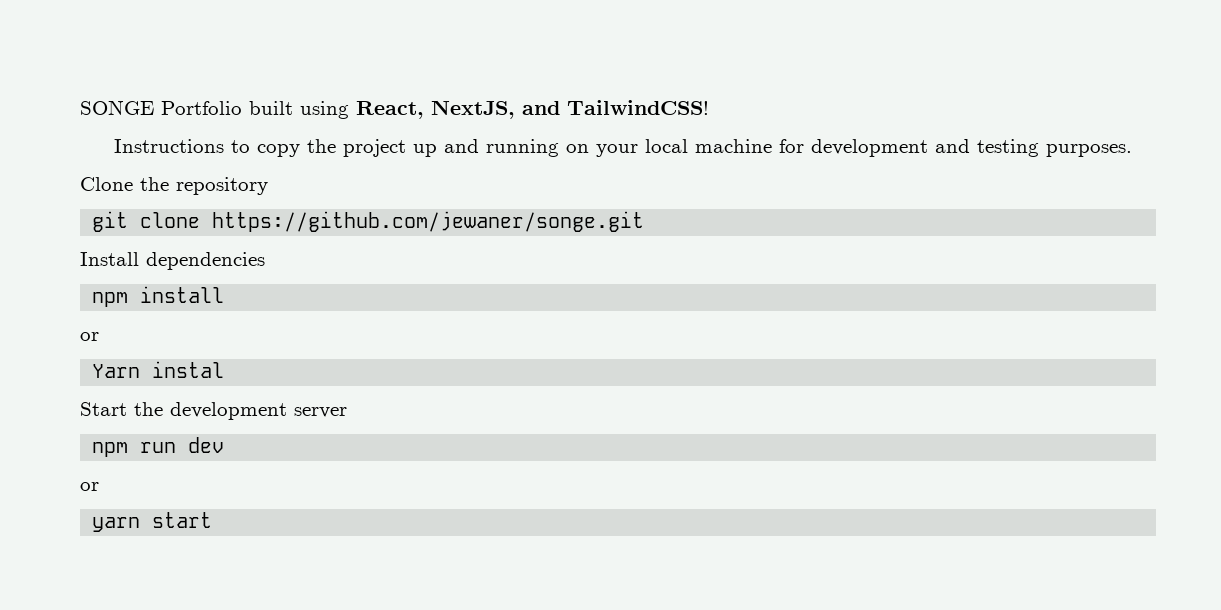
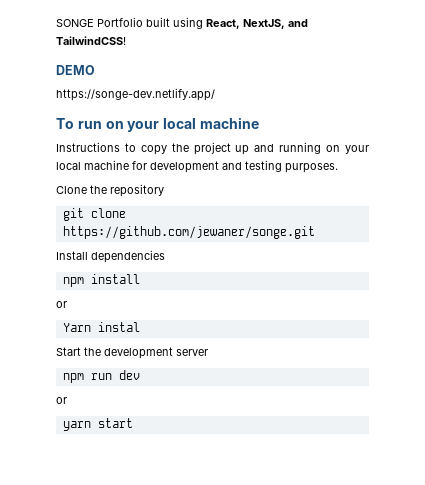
+ DEMO
+ https://songe-dev.netlify.app/
+ To run on your local machine

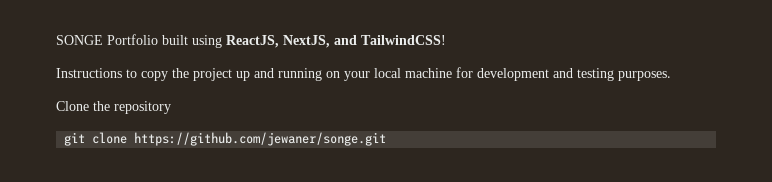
- SONGE Portfolio built using React, NextJS, and TailwindCSS!
+ SONGE Portfolio built using ReactJS, NextJS, and TailwindCSS!
- DEMO
- https://songe-dev.netlify.app/
- To run on your local machine
- Install dependencies
- npm install
- or
- Yarn instal
- Start the development server
- npm run dev
- or
- yarn start

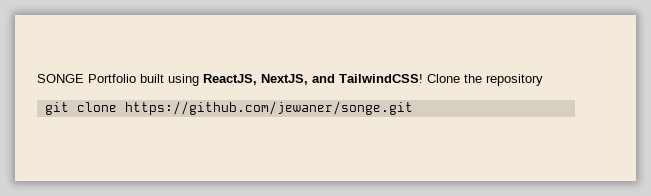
- SONGE Portfolio built using ReactJS, NextJS, and TailwindCSS!
- Instructions to copy the project up and running on your local machine for development and testing purposes.
- Clone the repository
+ SONGE Portfolio built using ReactJS, NextJS, and TailwindCSS! Clone the repository

